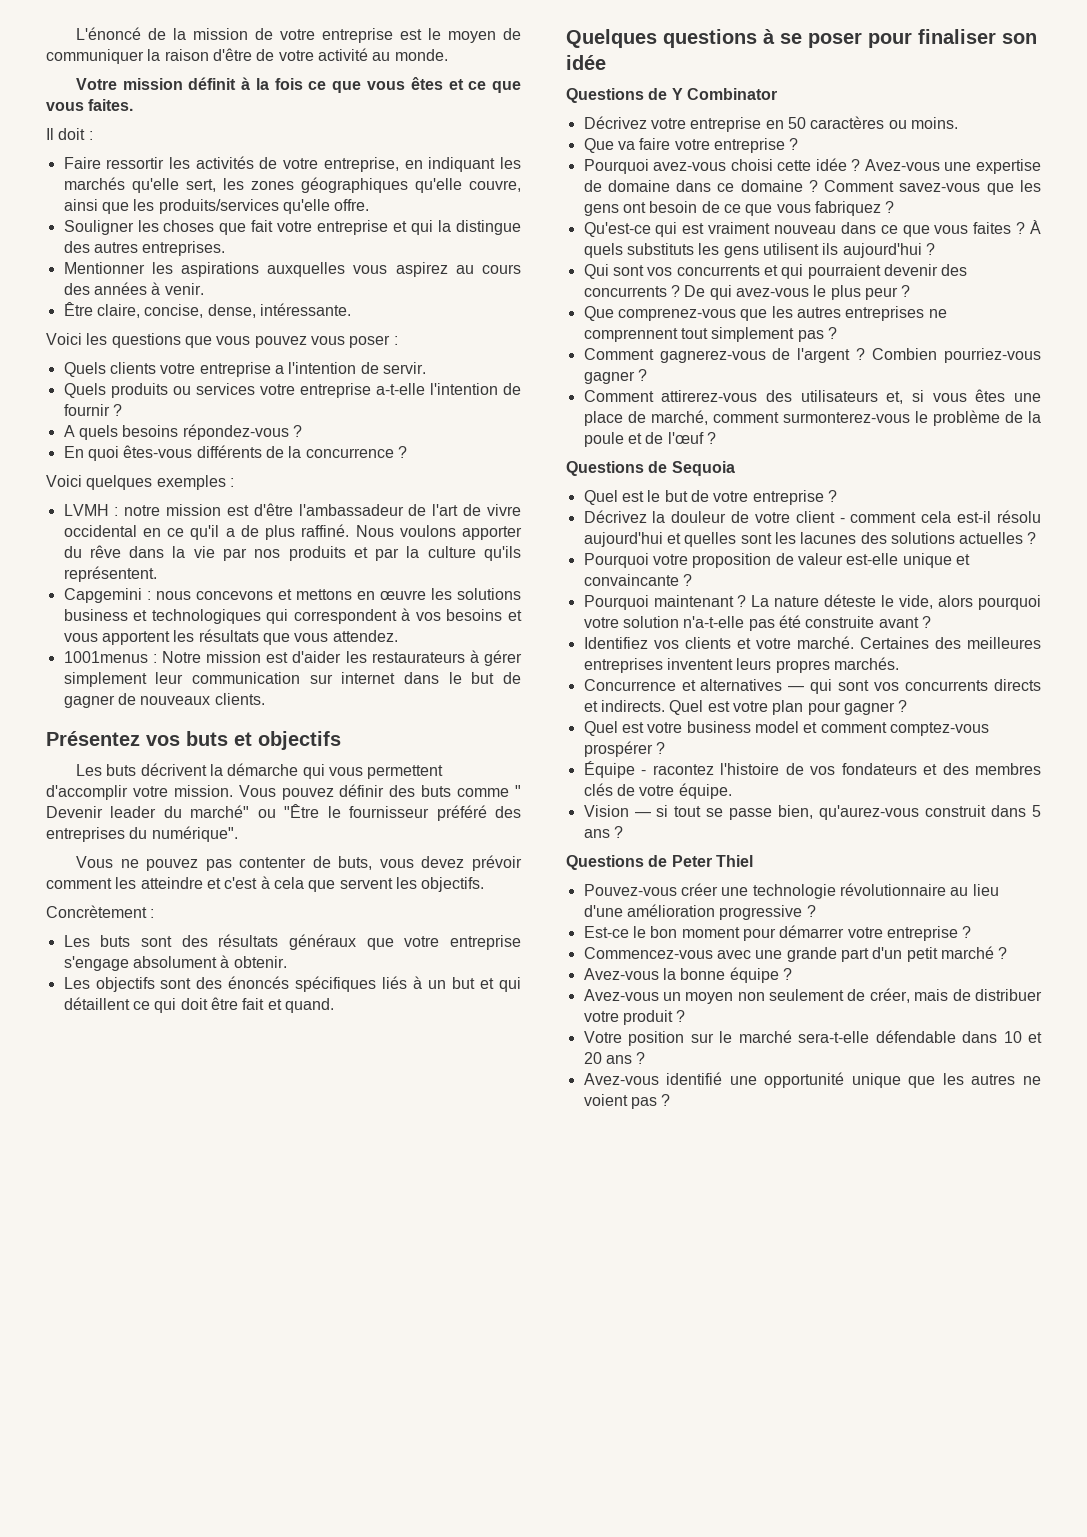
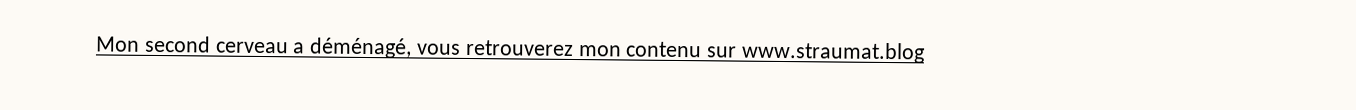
- L'énoncé de la mission de votre entreprise est le moyen de communiquer la raison d'être de votre activité au monde.
- Votre mission définit à la fois ce que vous êtes et ce que vous faites.
- Il doit :
- Faire ressortir les activités de votre entreprise, en indiquant les marchés qu'elle sert, les zones géographiques qu'elle couvre, ainsi que les produits/services qu'elle offre.
- Souligner les choses que fait votre entreprise et qui la distingue des autres entreprises.
- Mentionner les aspirations auxquelles vous aspirez au cours des années à venir.
- Être claire, concise, dense, intéressante.
- Voici les questions que vous pouvez vous poser :
- Quels clients votre entreprise a l'intention de servir.
- Quels produits ou services votre entreprise a-t-elle l'intention de fournir ?
- A quels besoins répondez-vous ?
- En quoi êtes-vous différents de la concurrence ?
- Voici quelques exemples :
- LVMH : notre mission est d'être l'ambassadeur de l'art de vivre occidental en ce qu'il a de plus raffiné. Nous voulons apporter du rêve dans la vie par nos produits et par la culture qu'ils représentent.
- Capgemini : nous concevons et mettons en œuvre les solutions business et technologiques qui correspondent à vos besoins et vous apportent les résultats que vous attendez.
- 1001menus : Notre mission est d'aider les restaurateurs à gérer simplement leur communication sur internet dans le but de gagner de nouveaux clients.
- Présentez vos buts et objectifs
- Les buts décrivent la démarche qui vous permettent d'accomplir votre mission. Vous pouvez définir des buts comme " Devenir leader du marché" ou "Être le fournisseur préféré des entreprises du numérique".
- Vous ne pouvez pas contenter de buts, vous devez prévoir comment les atteindre et c'est à cela que servent les objectifs.
- Concrètement :
- Les buts sont des résultats généraux que votre entreprise s'engage absolument à obtenir.
- Les objectifs sont des énoncés spécifiques liés à un but et qui détaillent ce qui doit être fait et quand.
- Quelques questions à se poser pour finaliser son idée
- Questions de Y Combinator
- Décrivez votre entreprise en 50 caractères ou moins.
- Que va faire votre entreprise ?
- Pourquoi avez-vous choisi cette idée ? Avez-vous une expertise de domaine dans ce domaine ? Comment savez-vous que les gens ont besoin de ce que vous fabriquez ?
- Qu'est-ce qui est vraiment nouveau dans ce que vous faites ? À quels substituts les gens utilisent ils aujourd'hui ?
- Qui sont vos concurrents et qui pourraient devenir des concurrents ? De qui avez-vous le plus peur ?
- Que comprenez-vous que les autres entreprises ne comprennent tout simplement pas ?
- Comment gagnerez-vous de l'argent ? Combien pourriez-vous gagner ?
- Comment attirerez-vous des utilisateurs et, si vous êtes une place de marché, comment surmonterez-vous le problème de la poule et de l'œuf ?
- Questions de Sequoia
- Quel est le but de votre entreprise ?
- Décrivez la douleur de votre client - comment cela est-il résolu aujourd'hui et quelles sont les lacunes des solutions actuelles ?
- Pourquoi votre proposition de valeur est-elle unique et convaincante ?
- Pourquoi maintenant ? La nature déteste le vide, alors pourquoi votre solution n'a-t-elle pas été construite avant ?
- Identifiez vos clients et votre marché. Certaines des meilleures entreprises inventent leurs propres marchés.
- Concurrence et alternatives — qui sont vos concurrents directs et indirects. Quel est votre plan pour gagner ?
- Quel est votre business model et comment comptez-vous prospérer ?
- Équipe - racontez l'histoire de vos fondateurs et des membres clés de votre équipe.
- Vision — si tout se passe bien, qu'aurez-vous construit dans 5 ans ?
- Questions de Peter Thiel
- Pouvez-vous créer une technologie révolutionnaire au lieu d'une amélioration progressive ?
- Est-ce le bon moment pour démarrer votre entreprise ?
- Commencez-vous avec une grande part d'un petit marché ?
- Avez-vous la bonne équipe ?
- Avez-vous un moyen non seulement de créer, mais de distribuer votre produit ?
- Votre position sur le marché sera-t-elle défendable dans 10 et 20 ans ?
- Avez-vous identifié une opportunité unique que les autres ne voient pas ?
+ Mon second cerveau a déménagé, vous retrouverez mon contenu sur www.straumat.blog

